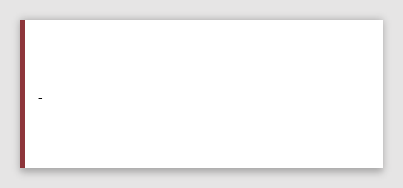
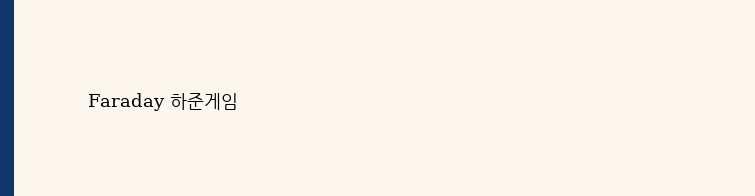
- -
+ Faraday 하준게임

